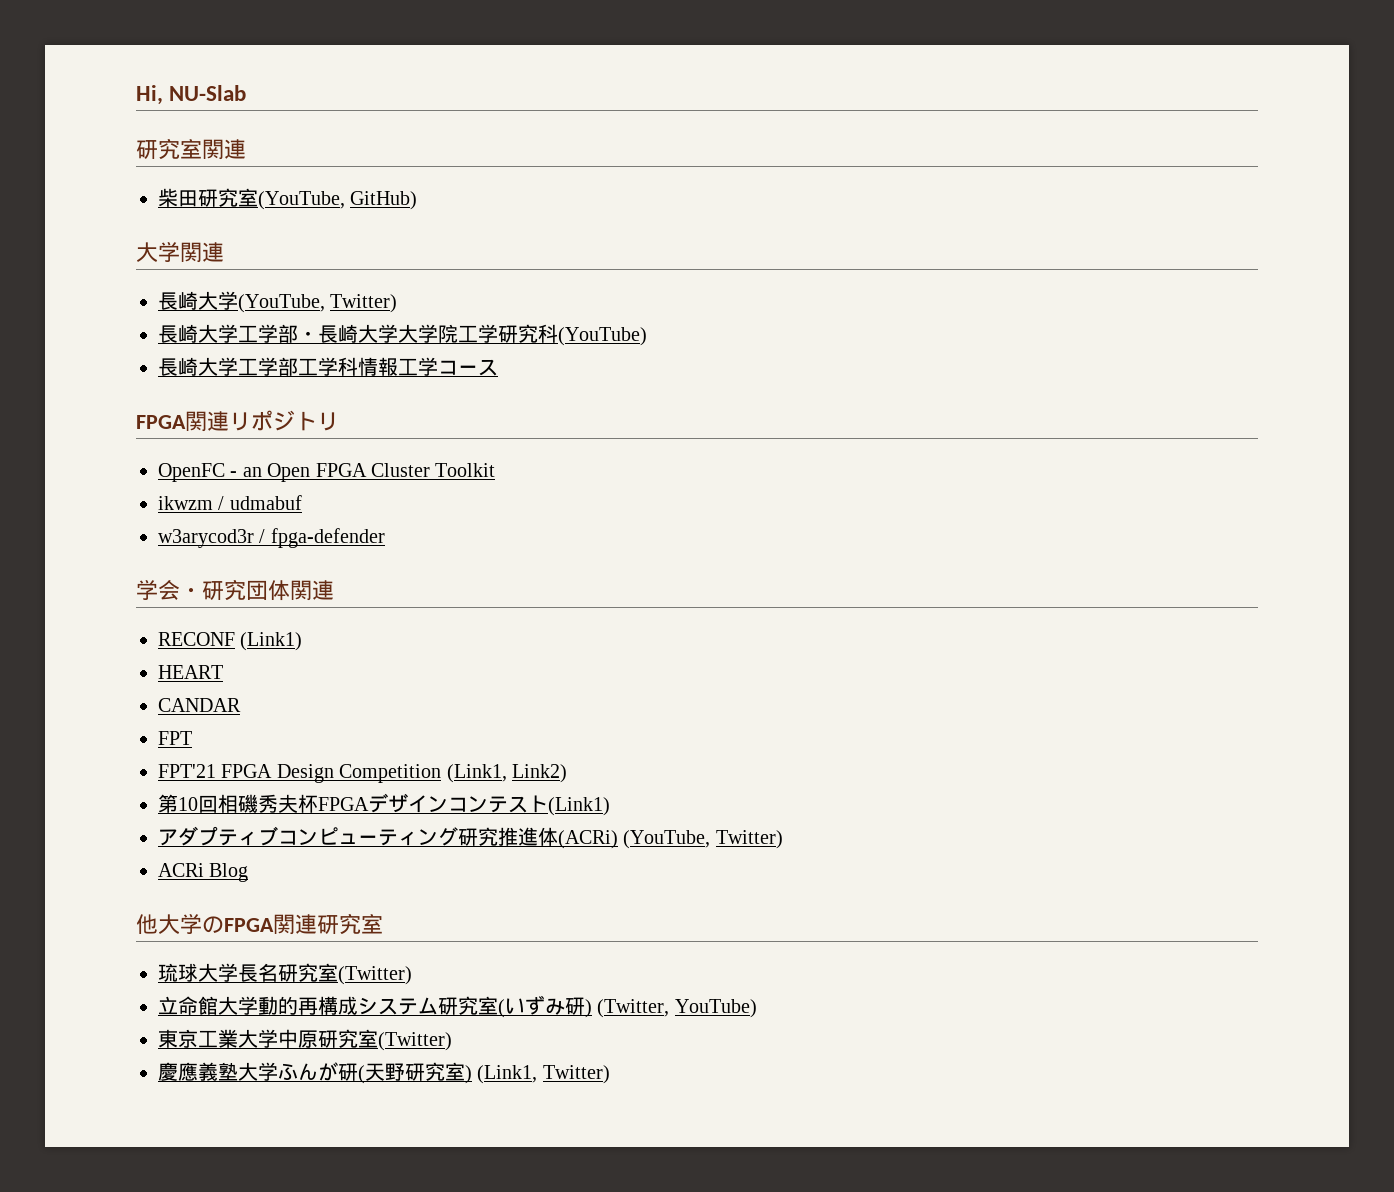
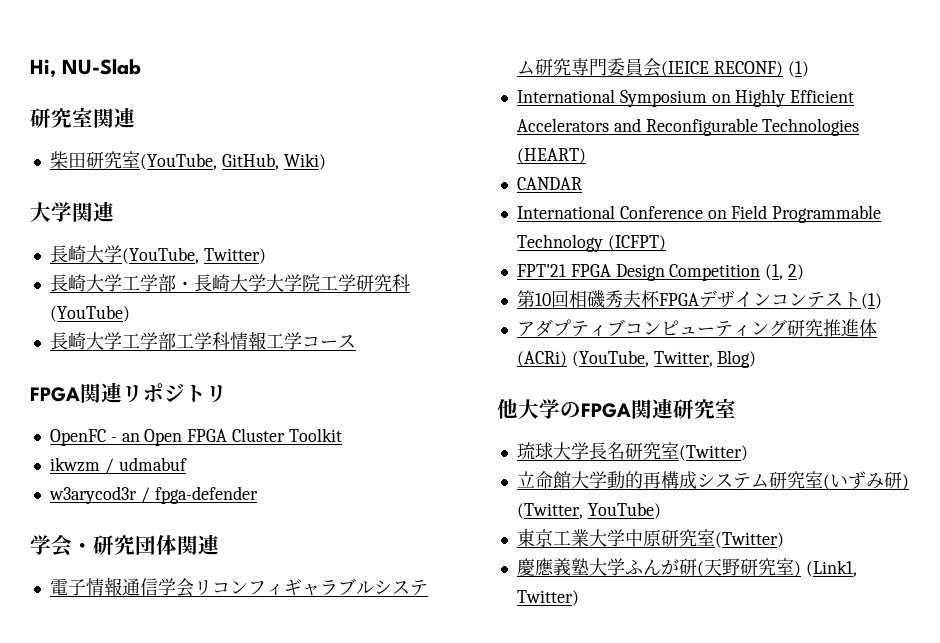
- 柴田研究室(YouTube, GitHub)
+ 柴田研究室(YouTube, GitHub, Wiki)
- RECONF (Link1)
- HEART
+ 電子情報通信学会リコンフィギャラブルシステム研究専門委員会(IEICE RECONF) (1)
+ International Symposium on Highly Efficient Accelerators and Reconfigurable Technologies (HEART)
  CANDAR
- FPT
+ International Conference on Field Programmable Technology (ICFPT)
- FPT'21 FPGA Design Competition (Link1, Link2)
+ FPT'21 FPGA Design Competition (1, 2)
- 第10回相磯秀夫杯FPGAデザインコンテスト(Link1)
+ 第10回相磯秀夫杯FPGAデザインコンテスト(1)
- アダプティブコンピューティング研究推進体(ACRi) (YouTube, Twitter)
- ACRi Blog
+ アダプティブコンピューティング研究推進体(ACRi) (YouTube, Twitter, Blog)

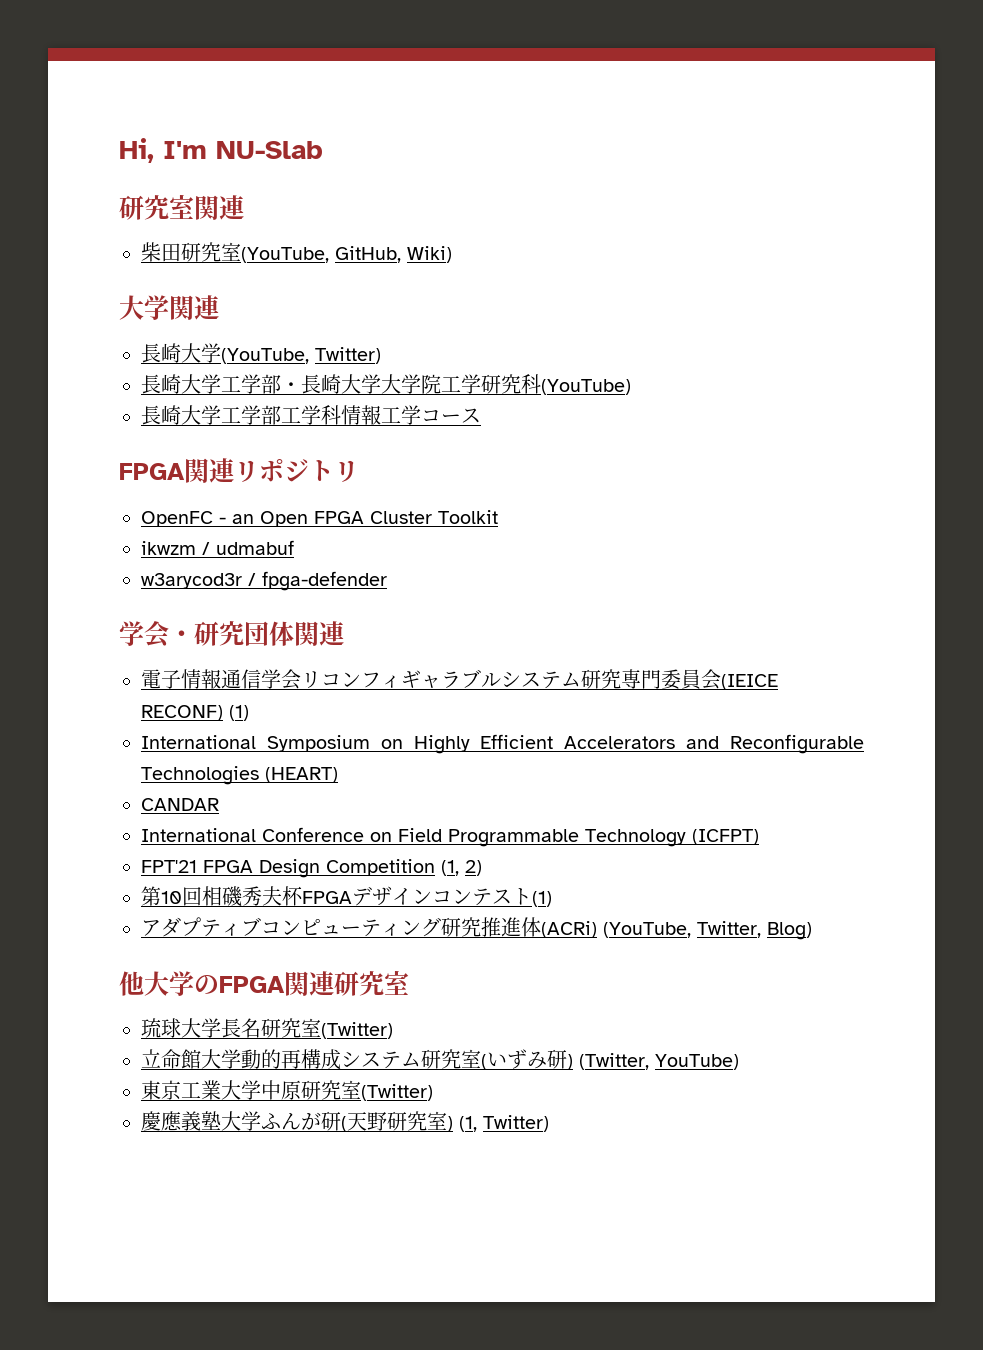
- Hi, NU-Slab
+ Hi, I'm NU-Slab
- 慶應義塾大学ふんが研(天野研究室) (Link1, Twitter)
+ 慶應義塾大学ふんが研(天野研究室) (1, Twitter)

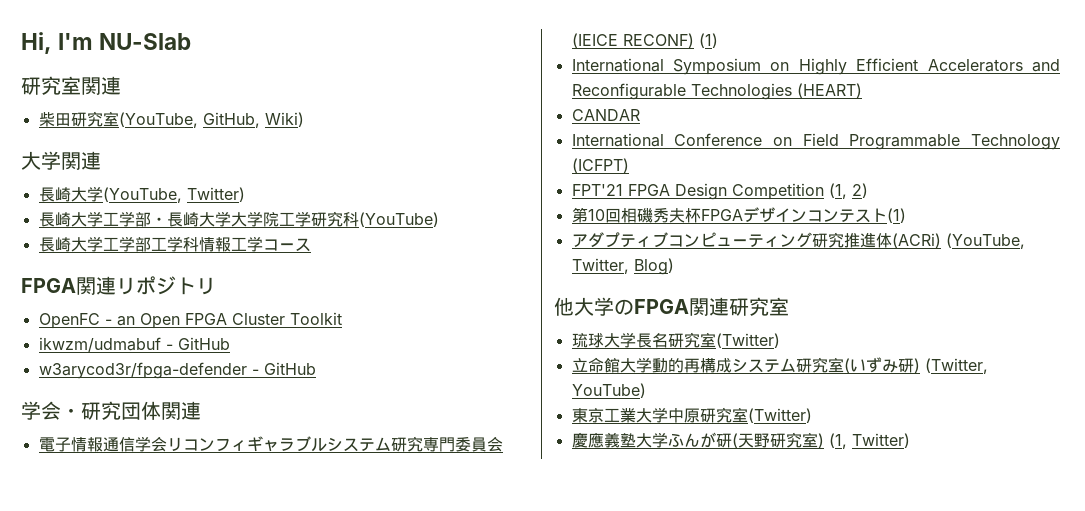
- ikwzm / udmabuf
- w3arycod3r / fpga-defender
+ ikwzm/udmabuf - GitHub
+ w3arycod3r/fpga-defender - GitHub

